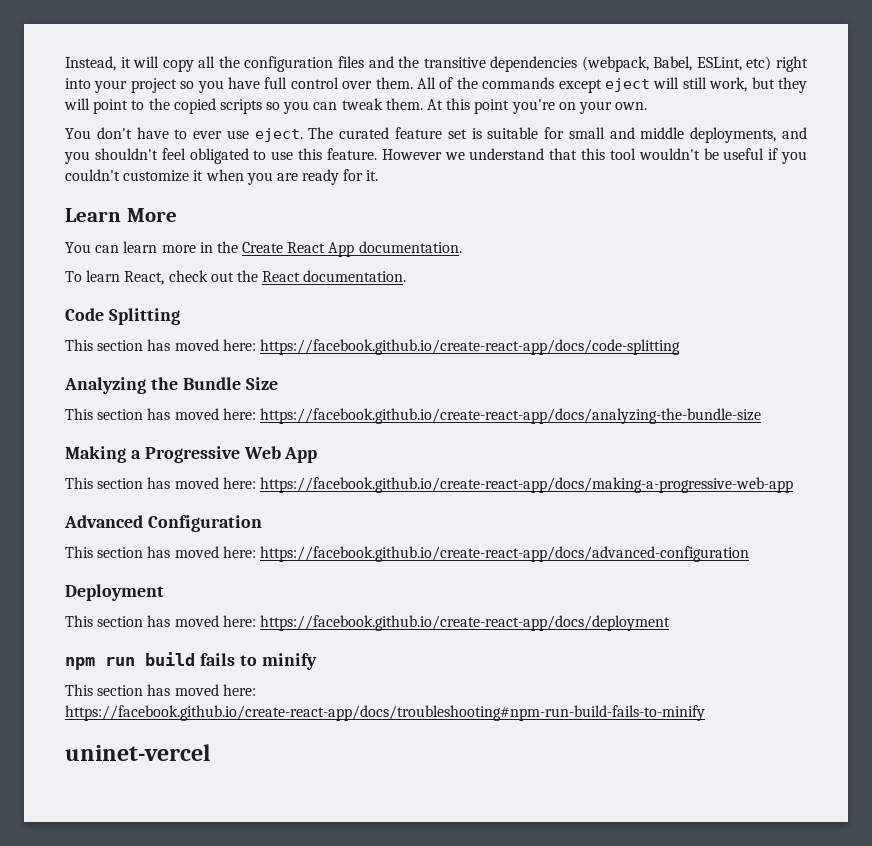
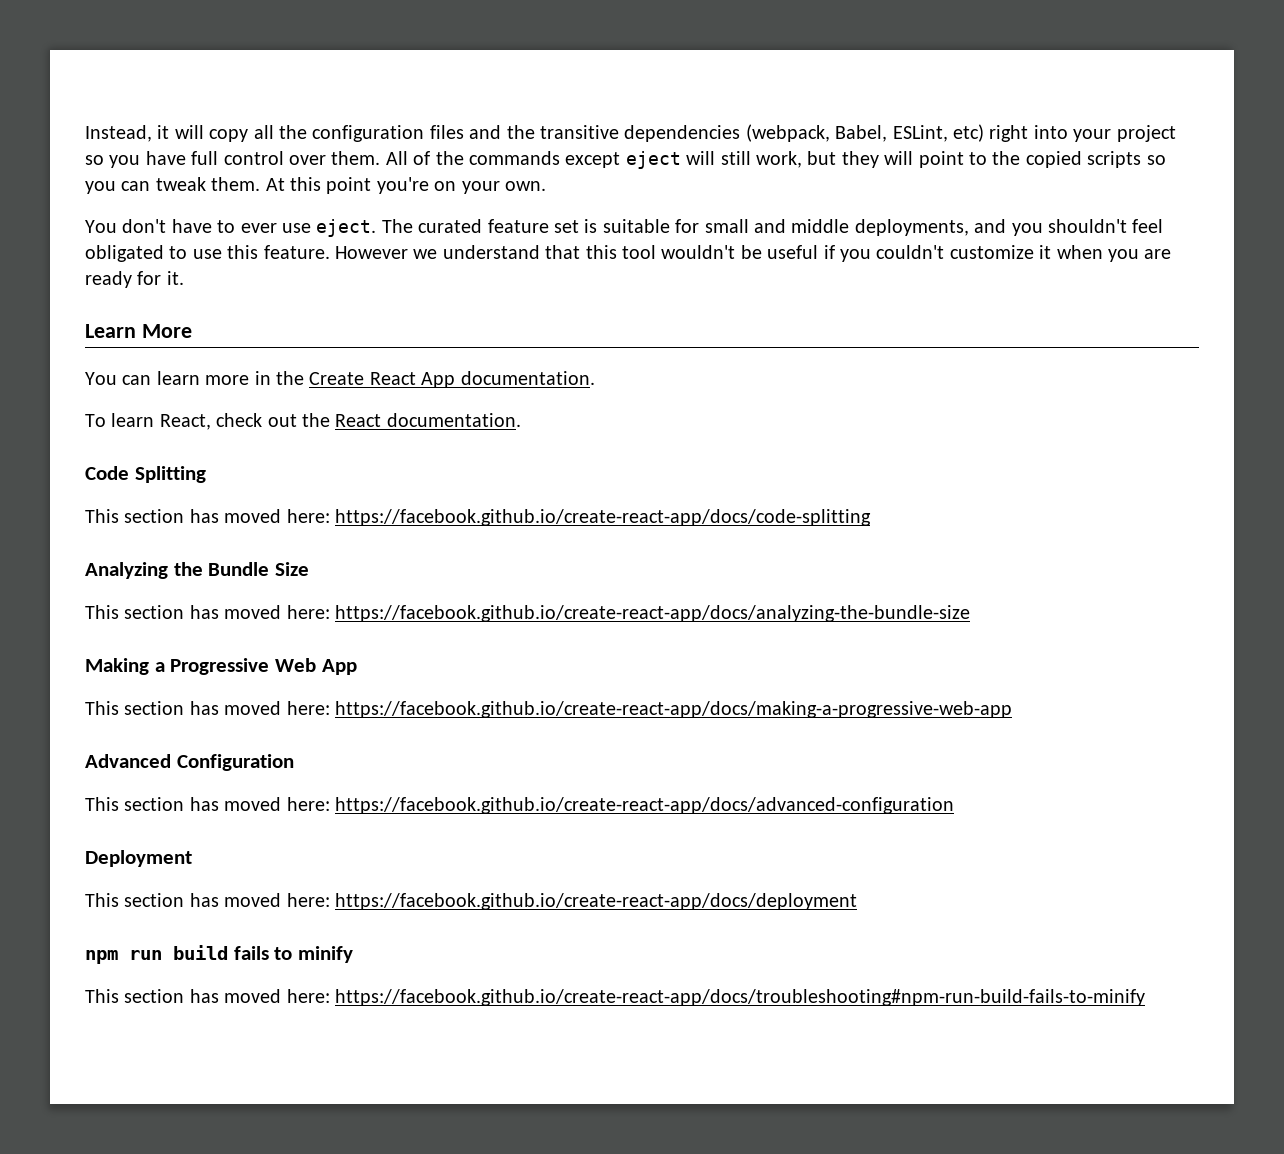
- uninet-vercel

